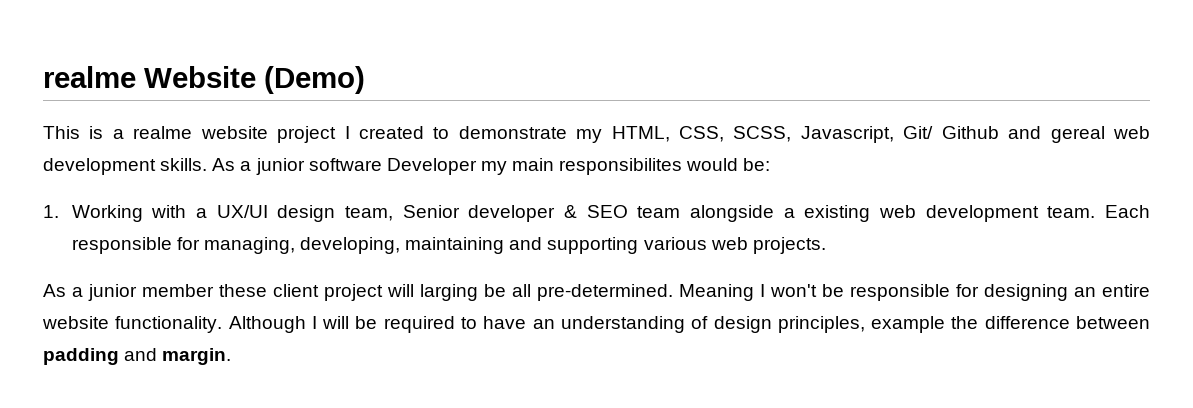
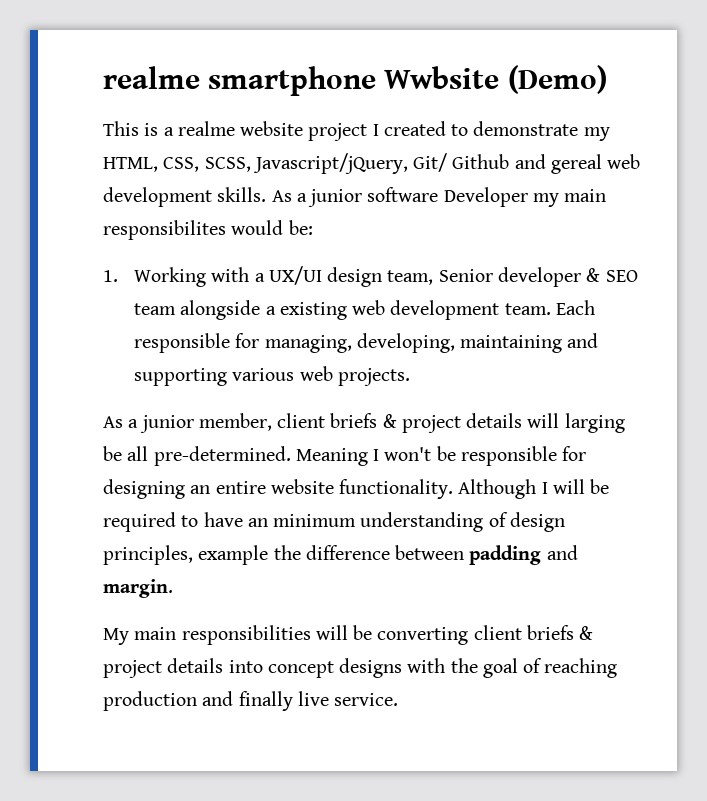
- realme Website (Demo)
+ realme smartphone Wwbsite (Demo)
- This is a realme website project I created to demonstrate my HTML, CSS, SCSS, Javascript, Git/ Github and gereal web development skills.
+ This is a realme website project I created to demonstrate my HTML, CSS, SCSS, Javascript/jQuery, Git/ Github and gereal web development skills.
- As a junior member these client project will larging be all pre-determined.
+ As a junior member, client briefs & project details will larging be all pre-determined.
- Although I will be required to have an understanding of design principles, example the difference between padding and margin.
+ Although I will be required to have an minimum understanding of design principles, example the difference between padding and margin.
+ My main responsibilities will be converting client briefs & project details into concept designs with the goal of reaching production and finally live service.

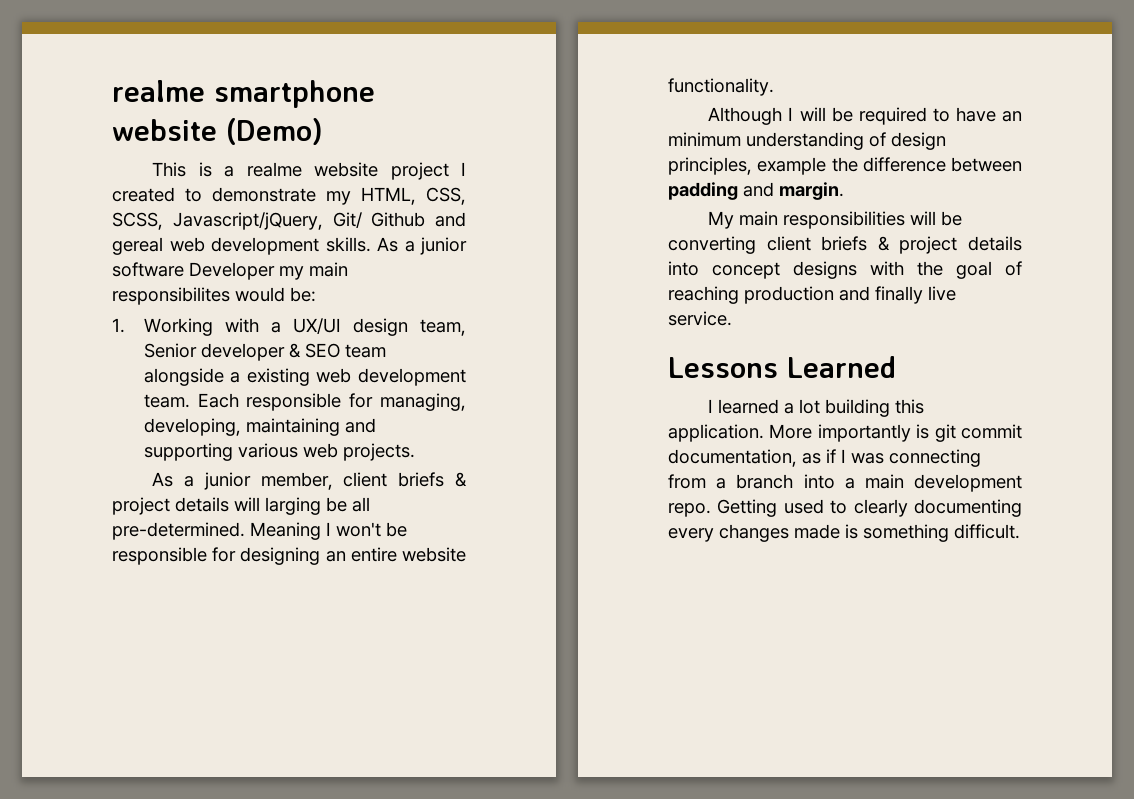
- realme smartphone Wwbsite (Demo)
+ realme smartphone website (Demo)
- Meaning I won't be responsible for designing an entire website functionality. Although I will be required to have an minimum understanding of design principles, example the difference between padding and margin.
+ Meaning I won't be responsible for designing an entire website functionality.
+ Although I will be required to have an minimum understanding of design principles, example the difference between padding and margin.
+ Lessons Learned
+ I learned a lot building this application. More importantly is git commit documentation, as if I was connecting from a branch into a main development repo. Getting used to clearly documenting every changes made is something difficult.

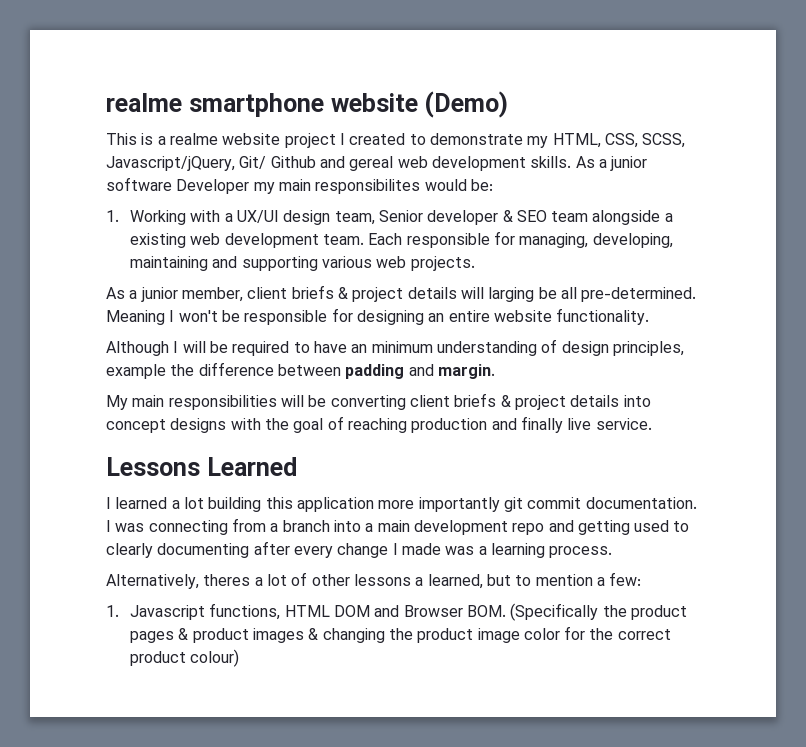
- I learned a lot building this application. More importantly is git commit documentation, as if I was connecting from a branch into a main development repo. Getting used to clearly documenting every changes made is something difficult.
+ I learned a lot building this application more importantly git commit documentation. I was connecting from a branch into a main development repo and getting used to clearly documenting after every change I made was a learning process.
+ Alternatively, theres a lot of other lessons a learned, but to mention a few:
+ 1. Javascript functions, HTML DOM and Browser BOM. (Specifically the product pages & product images & changing the product image color for the correct product colour)

